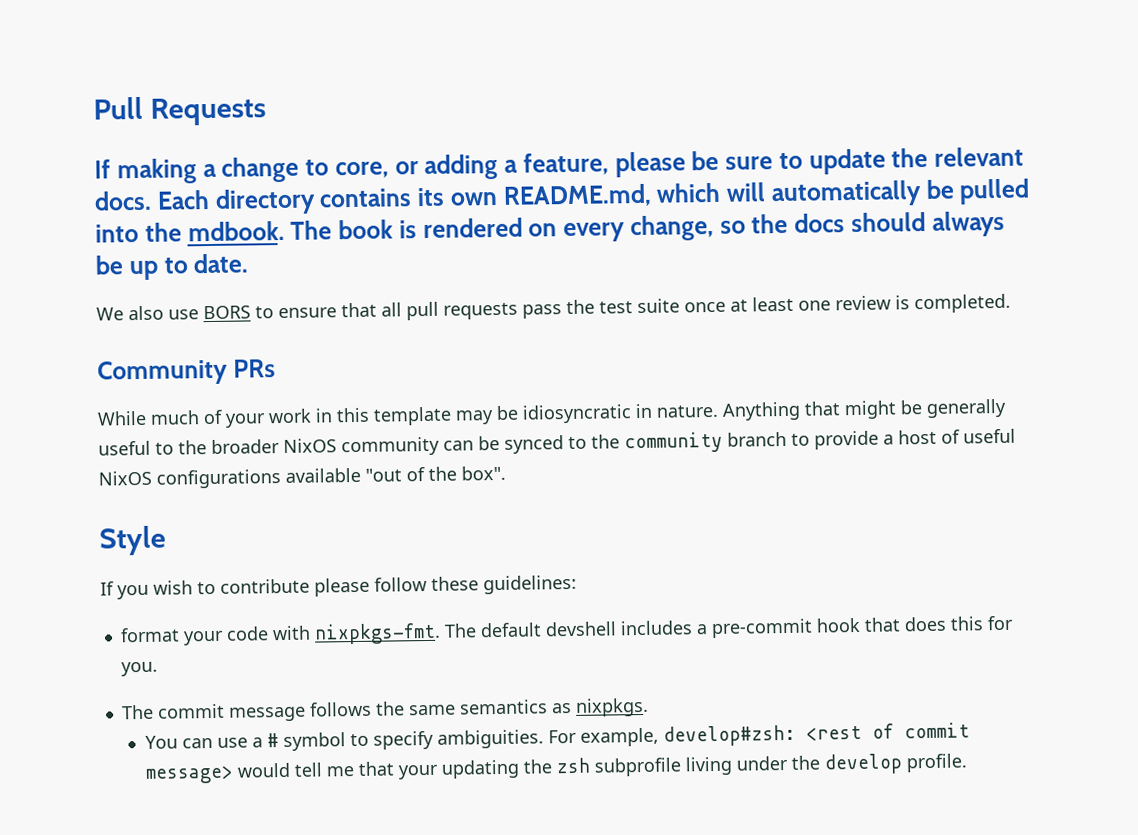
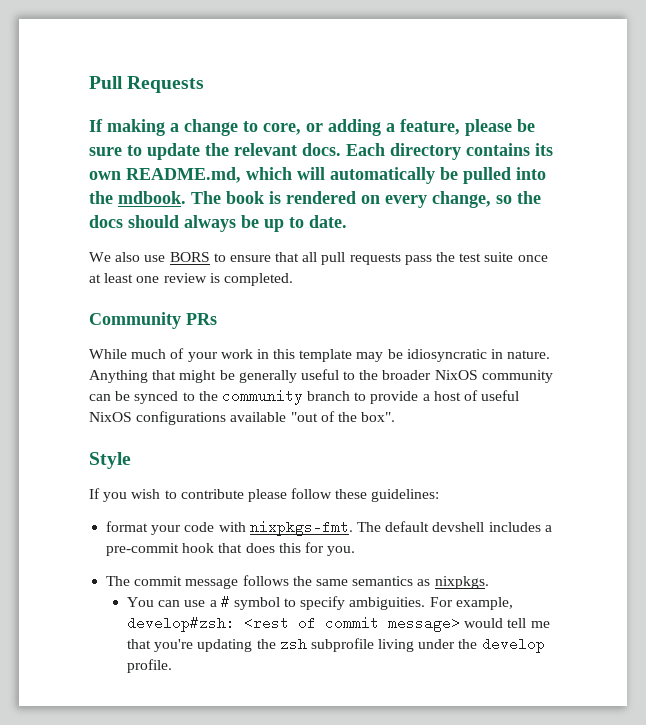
- For example, develop#zsh: <rest of commit message> would tell me that your updating the zsh subprofile living under the develop profile.
+ For example, develop#zsh: <rest of commit message> would tell me that you're updating the zsh subprofile living under the develop profile.

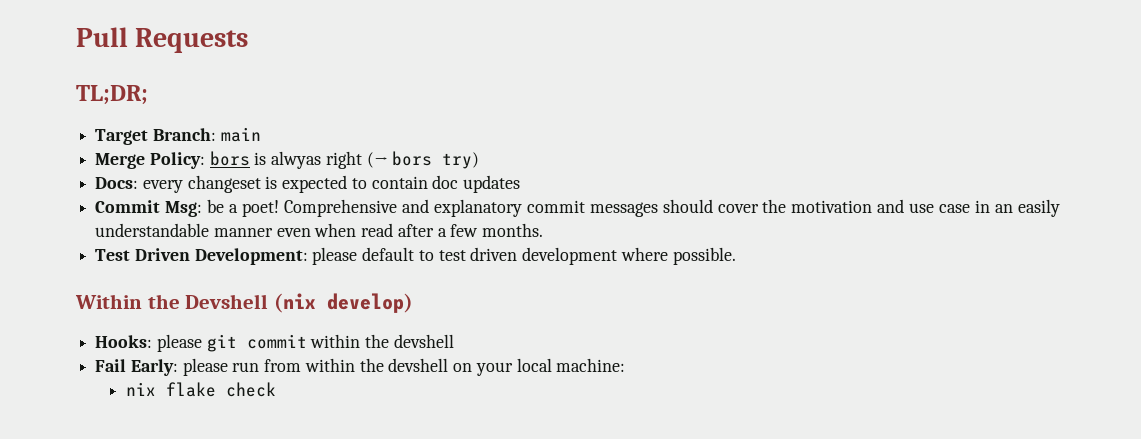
- If making a change to core, or adding a feature, please be sure to update the relevant docs. Each directory contains its own README.md, which will automatically be pulled into the mdbook. The book is rendered on every change, so the docs should always be up to date.
- We also use BORS to ensure that all pull requests pass the test suite once at least one review is completed.
- Community PRs
- While much of your work in this template may be idiosyncratic in nature. Anything that might be generally useful to the broader NixOS community can be synced to the community branch to provide a host of useful NixOS configurations available "out of the box".
- Style
- If you wish to contribute please follow these guidelines:
- format your code with nixpkgs-fmt. The default devshell includes a pre-commit hook that does this for you.
- The commit message follows the same semantics as nixpkgs.
- You can use a # symbol to specify ambiguities. For example, develop#zsh: <rest of commit message> would tell me that you're updating the zsh subprofile living under the develop profile.
+ TL;DR;
+ Target Branch: main
+ Merge Policy: bors is alwyas right (→ bors try)
+ Docs: every changeset is expected to contain doc updates
+ Commit Msg: be a poet! Comprehensive and explanatory commit messages should cover the motivation and use case in an easily understandable manner even when read after a few months.
+ Test Driven Development: please default to test driven development where possible.
+ Within the Devshell (nix develop)
+ Hooks: please git commit within the devshell
+ Fail Early: please run from within the devshell on your local machine:
+ nix flake check

